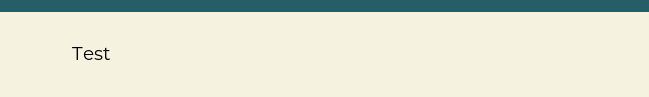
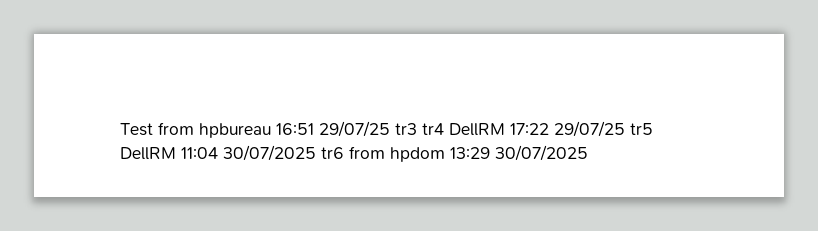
- Test
+ Test from hpbureau 16:51 29/07/25 tr3 tr4 DellRM 17:22 29/07/25 tr5 DellRM 11:04 30/07/2025 tr6 from hpdom 13:29 30/07/2025

